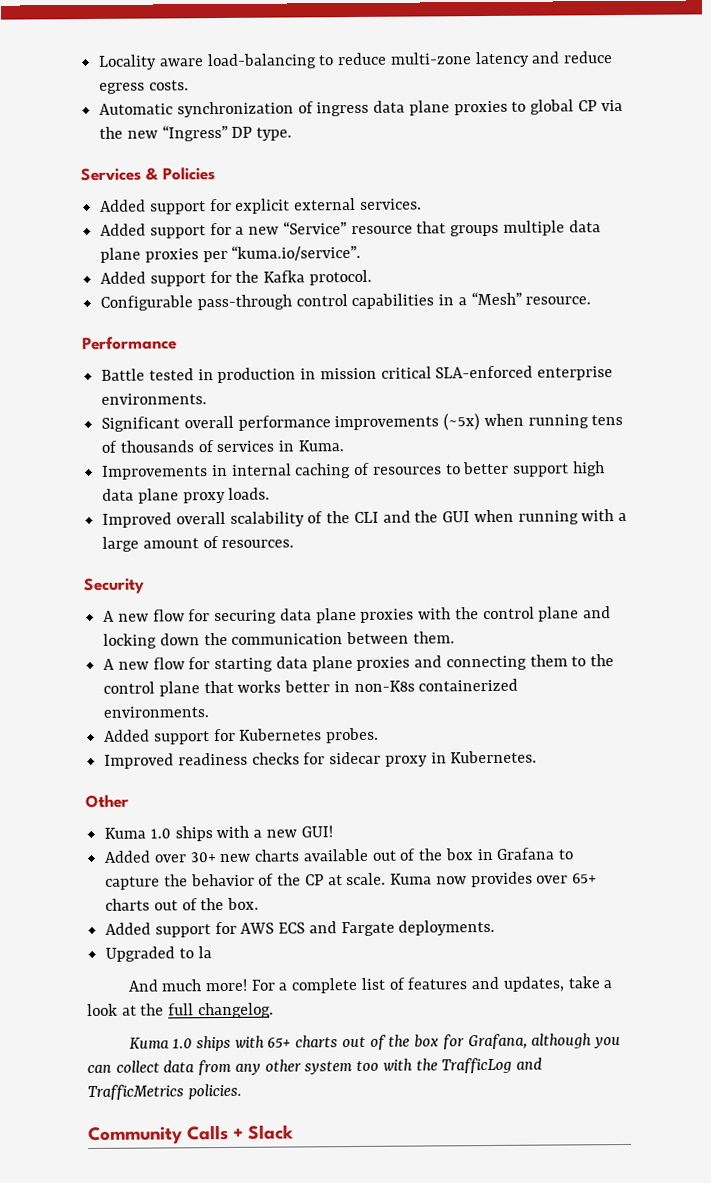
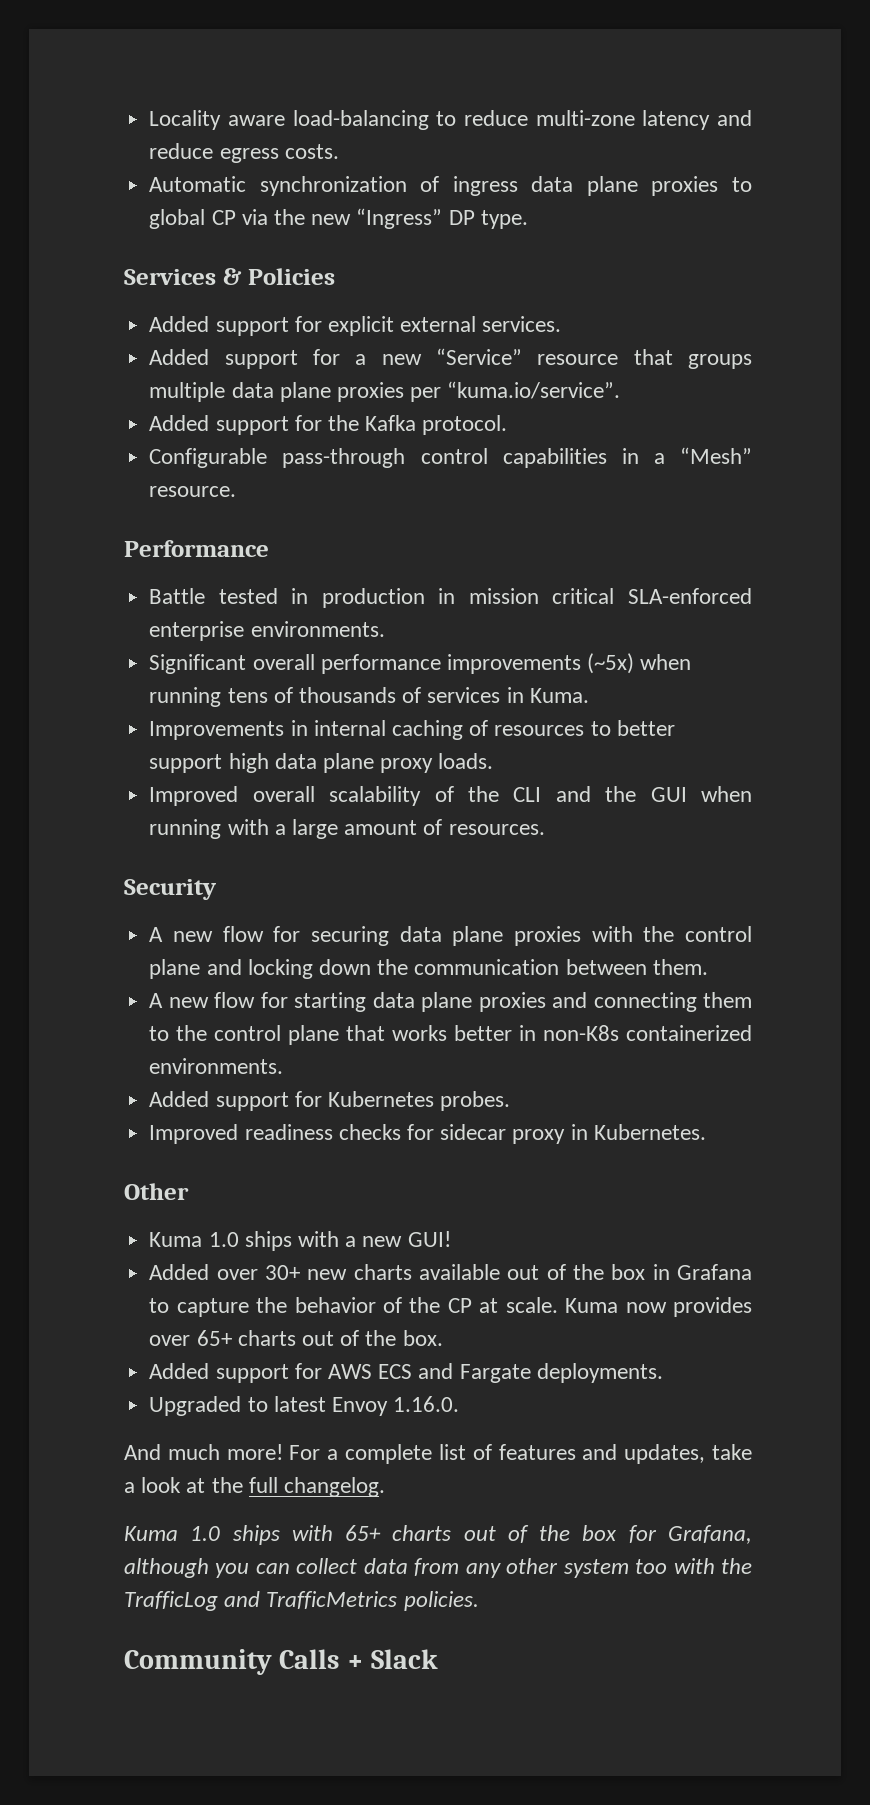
- Upgraded to la
+ Upgraded to latest Envoy 1.16.0.

